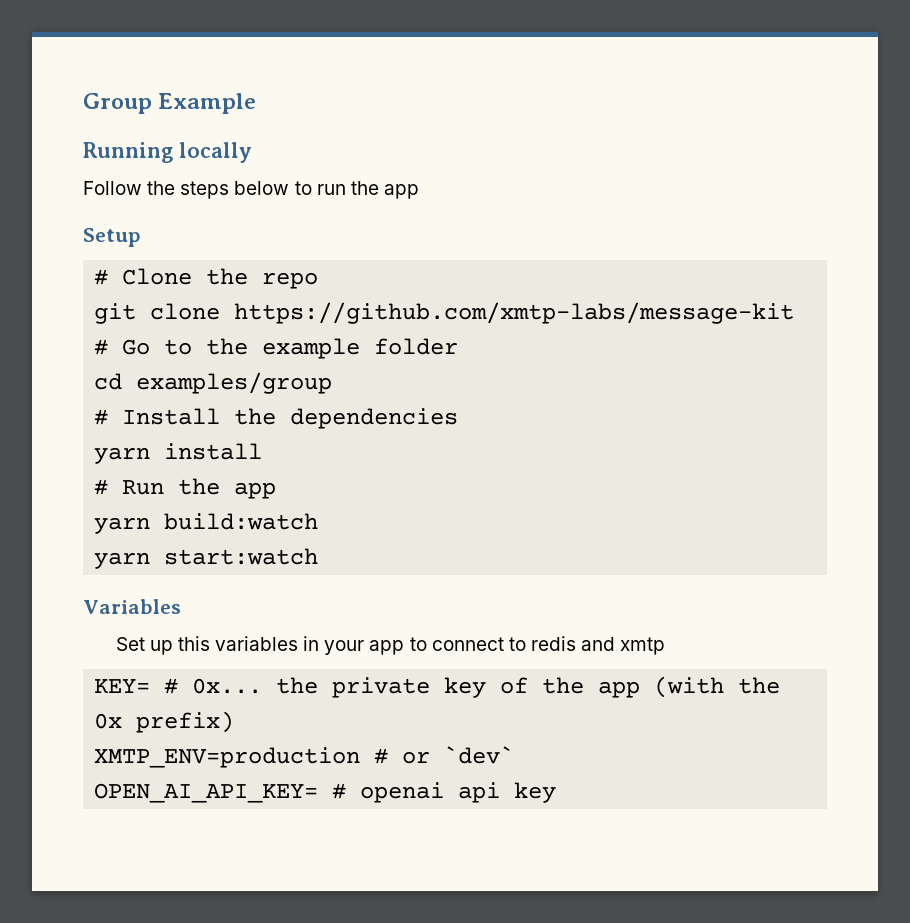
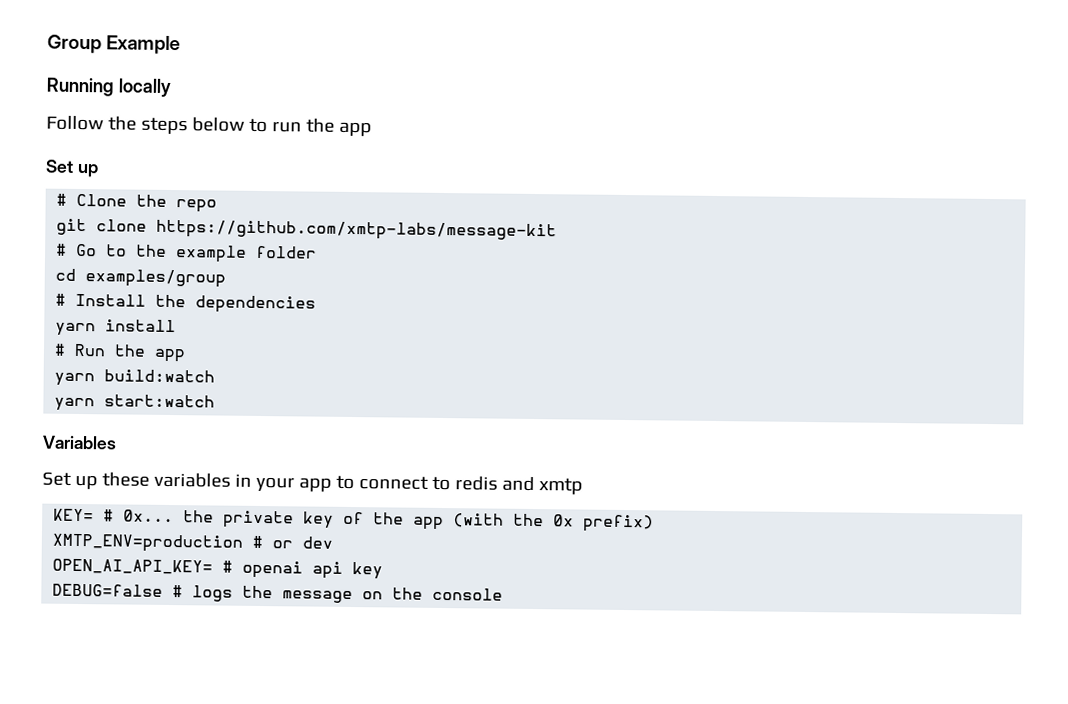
  Follow the steps below to run the app
- Setup
+ Set up
- Set up this variables in your app to connect to redis and xmtp
+ Set up these variables in your app to connect to redis and xmtp
- XMTP_ENV=production # or `dev`
+ XMTP_ENV=production # or dev
+ DEBUG=false # logs the message on the console

